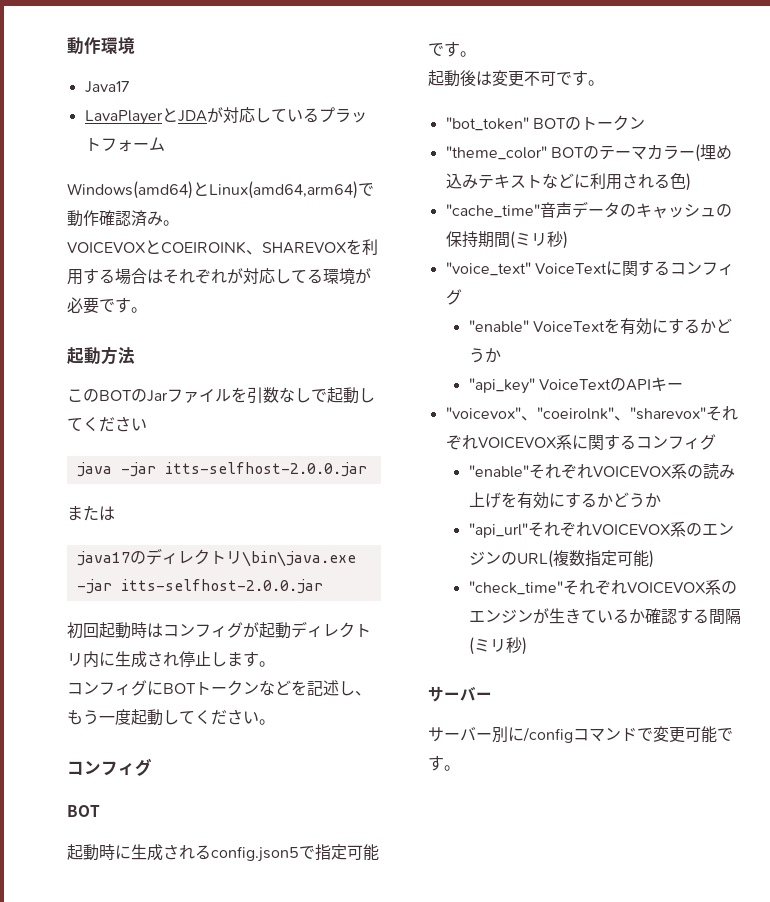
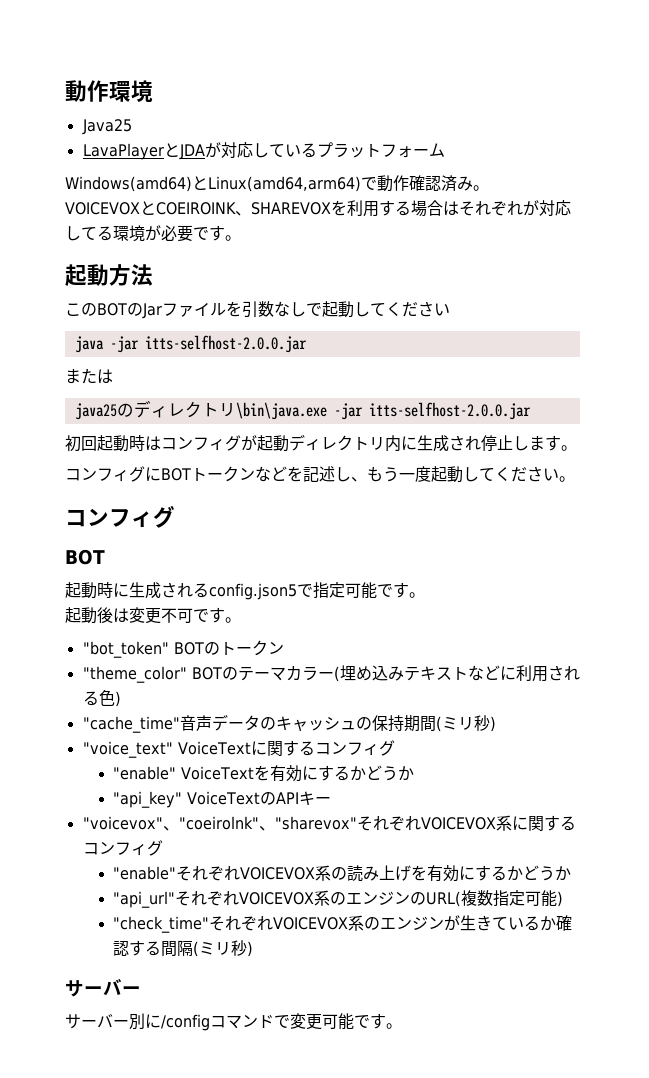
- Java17
+ Java25
- java17のディレクトリ\bin\java.exe -jar itts-selfhost-2.0.0.jar
+ java25のディレクトリ\bin\java.exe -jar itts-selfhost-2.0.0.jar

